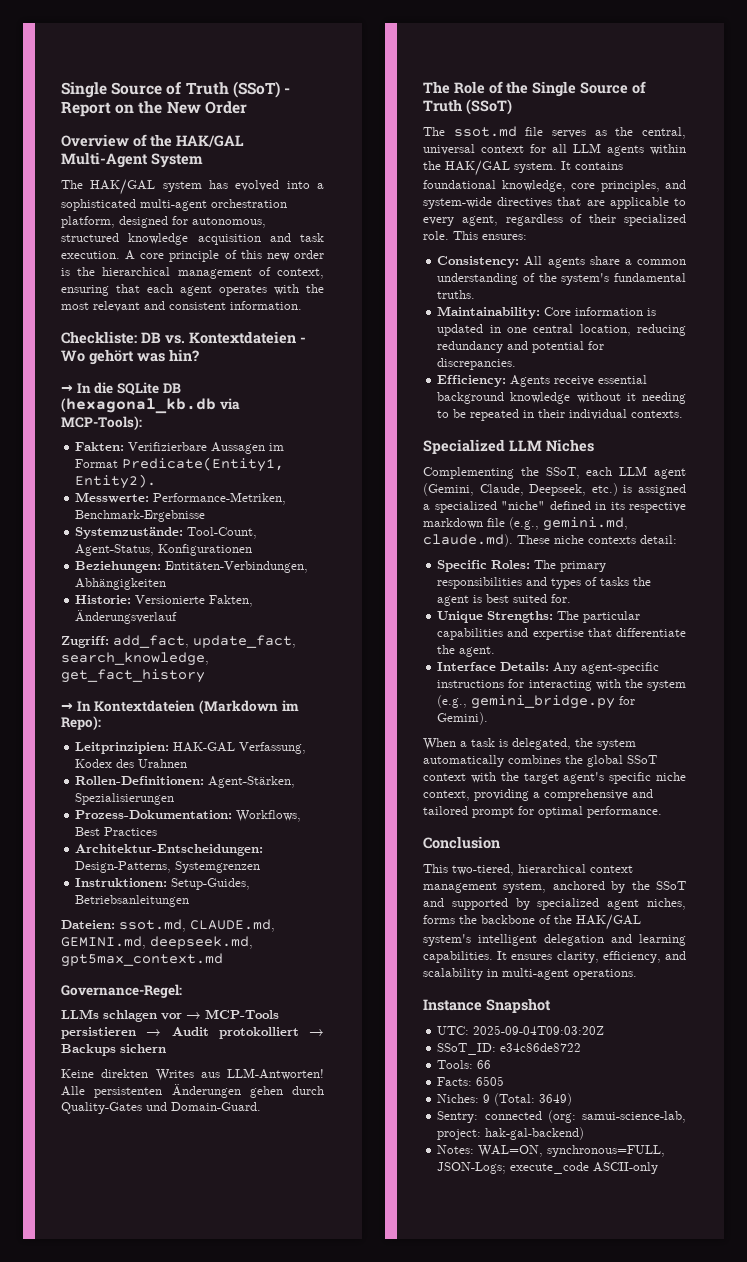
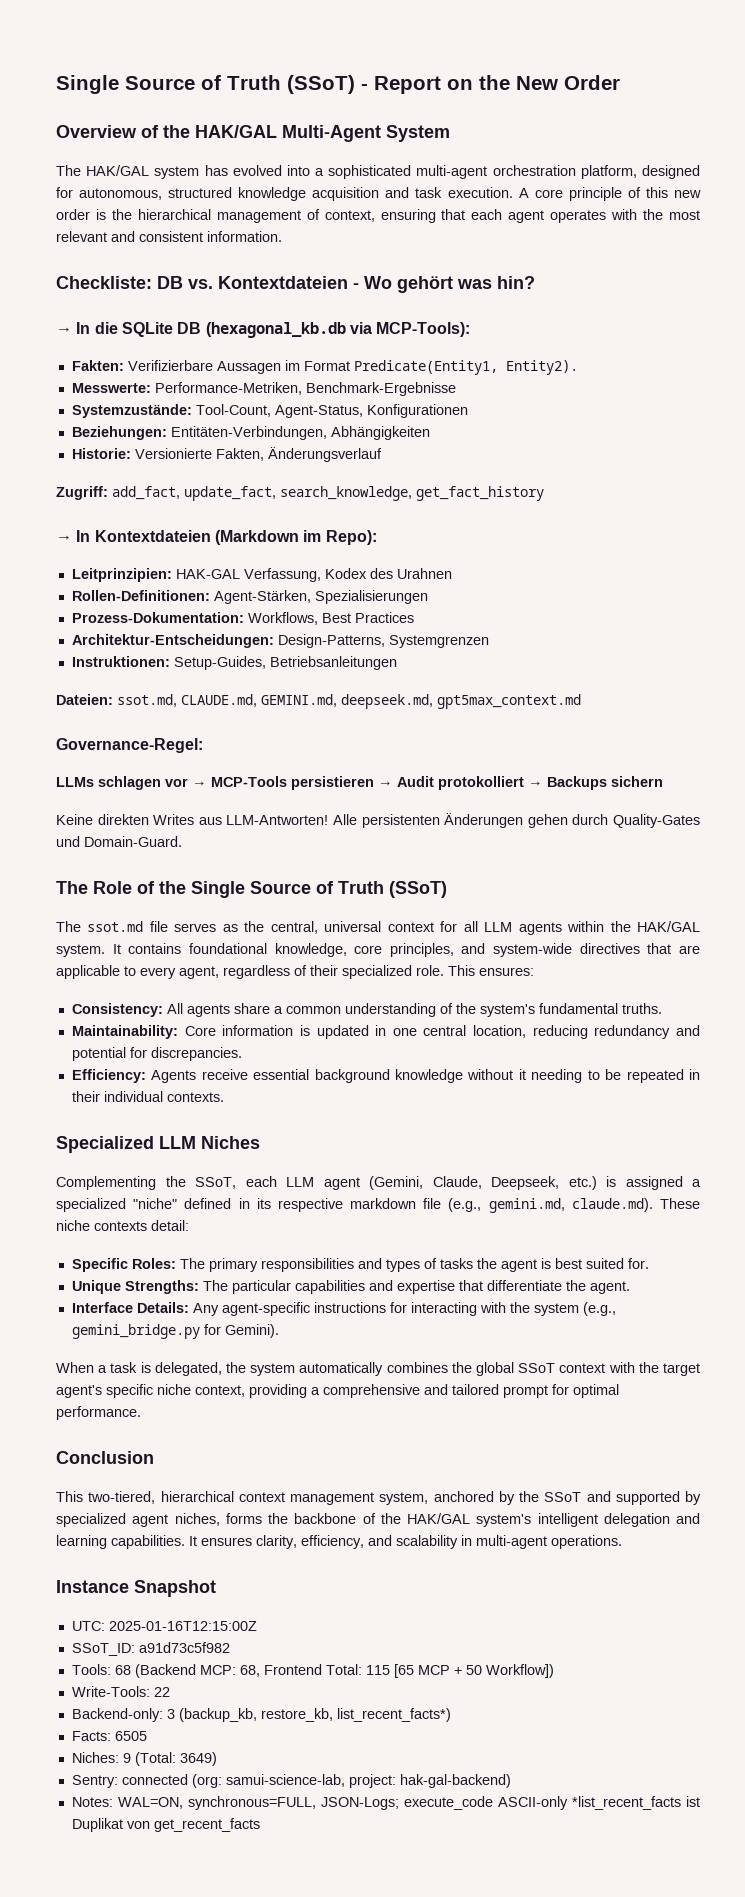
- UTC: 2025-09-04T09:03:20Z
+ UTC: 2025-01-16T12:15:00Z
- SSoT_ID: e34c86de8722
+ SSoT_ID: a91d73c5f982
- Tools: 66
+ Tools: 68 (Backend MCP: 68, Frontend Total: 115 [65 MCP + 50 Workflow])
+ Write-Tools: 22
+ Backend-only: 3 (backup_kb, restore_kb, list_recent_facts*)
- Notes: WAL=ON, synchronous=FULL, JSON-Logs; execute_code ASCII-only
+ Notes: WAL=ON, synchronous=FULL, JSON-Logs; execute_code ASCII-only *list_recent_facts ist Duplikat von get_recent_facts

